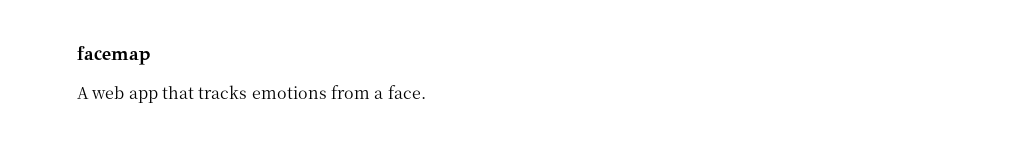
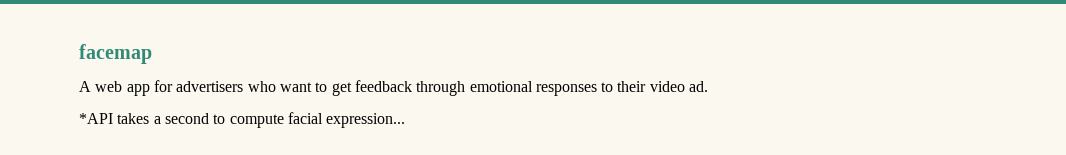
- A web app that tracks emotions from a face.
+ A web app for advertisers who want to get feedback through emotional responses to their video ad.
+ *API takes a second to compute facial expression...

